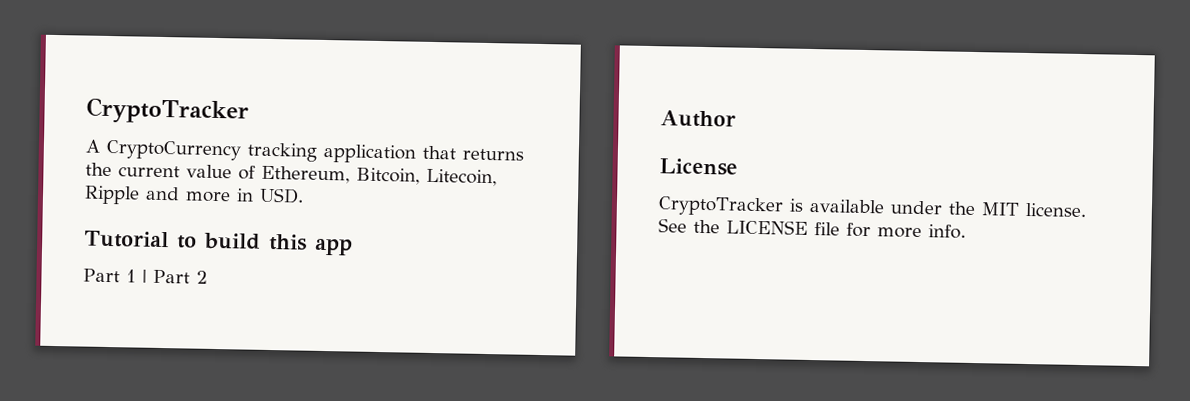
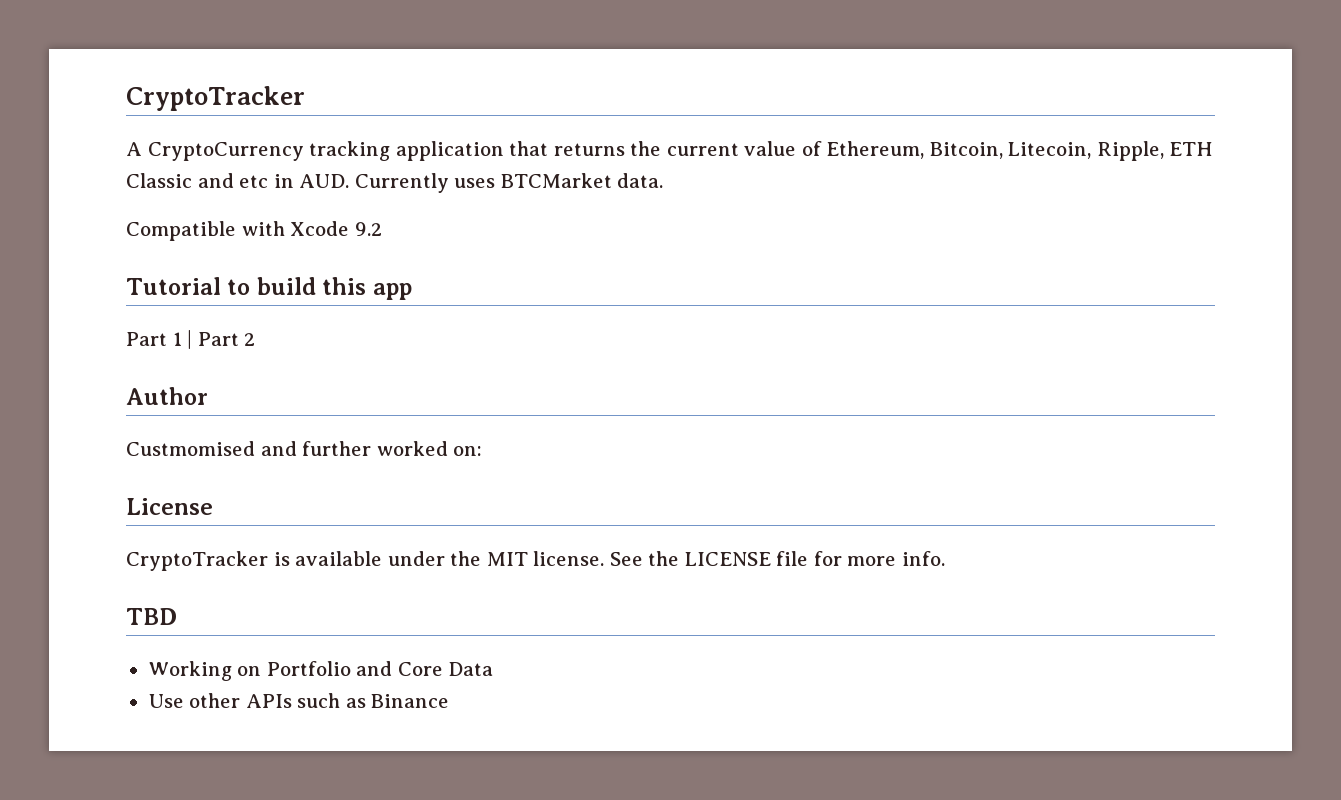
- A CryptoCurrency tracking application that returns the current value of Ethereum, Bitcoin, Litecoin, Ripple and more in USD.
+ A CryptoCurrency tracking application that returns the current value of Ethereum, Bitcoin, Litecoin, Ripple, ETH Classic and etc in AUD. Currently uses BTCMarket data.
+ Compatible with Xcode 9.2
+ Custmomised and further worked on:
+ TBD
+ Working on Portfolio and Core Data
+ Use other APIs such as Binance

